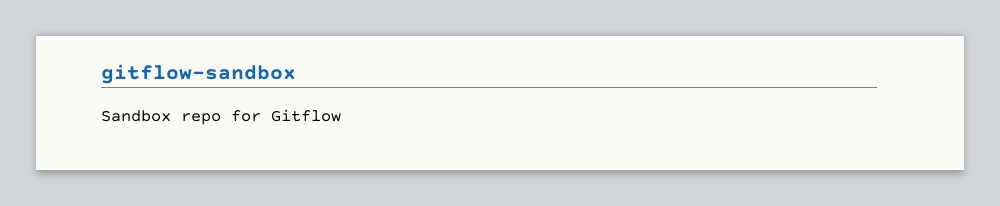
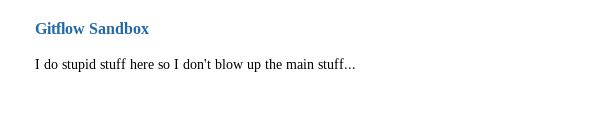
- gitflow-sandbox
- Sandbox repo for Gitflow
+ Gitflow Sandbox
+ I do stupid stuff here so I don't blow up the main stuff...

